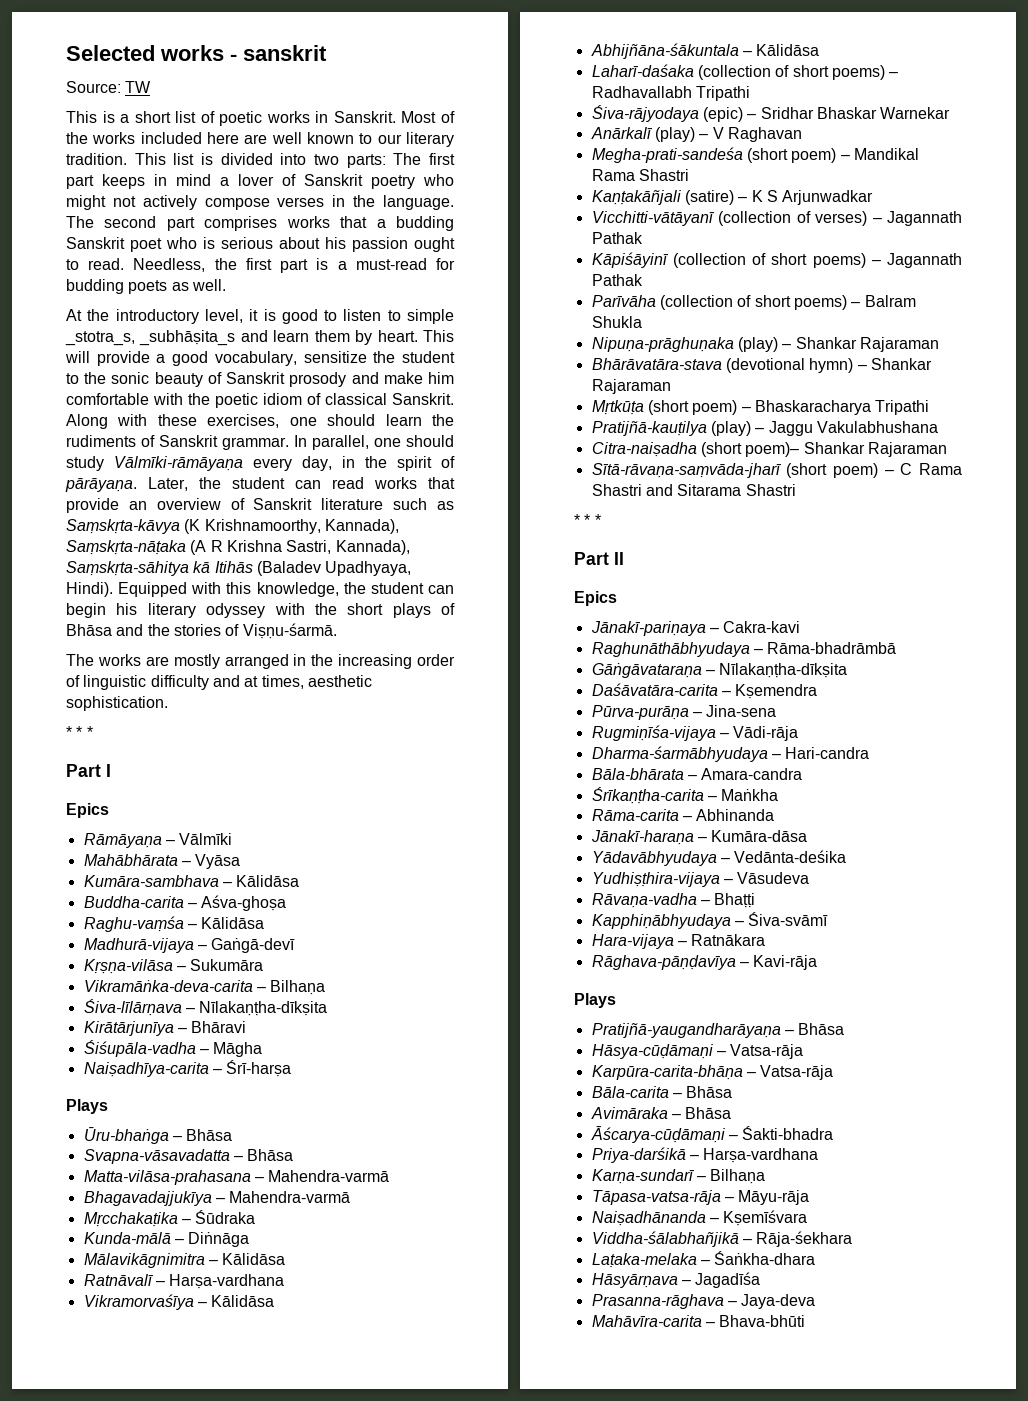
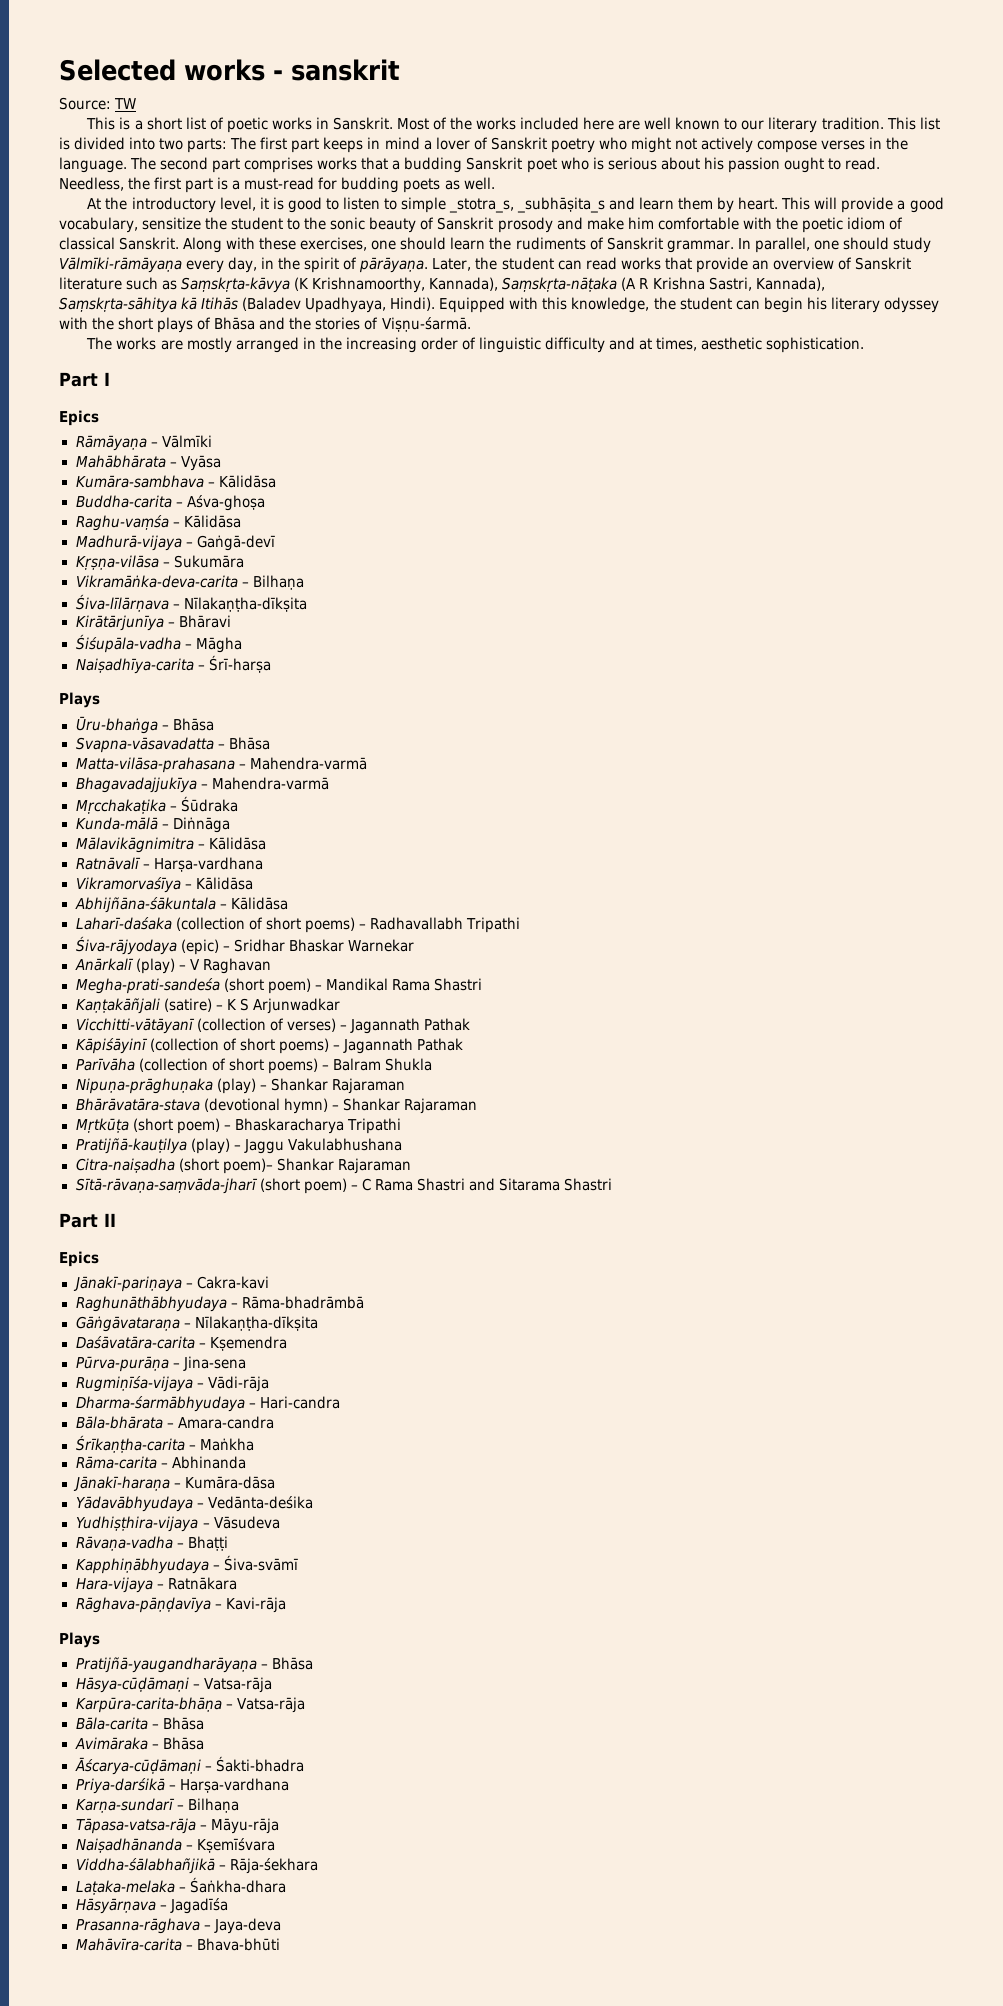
  The works are mostly arranged in the increasing order of linguistic difficulty and at times, aesthetic sophistication.
- * * *
  Sītā-rāvaṇa-saṃvāda-jharī (short poem) – C Rama Shastri and Sitarama Shastri
- * * *

